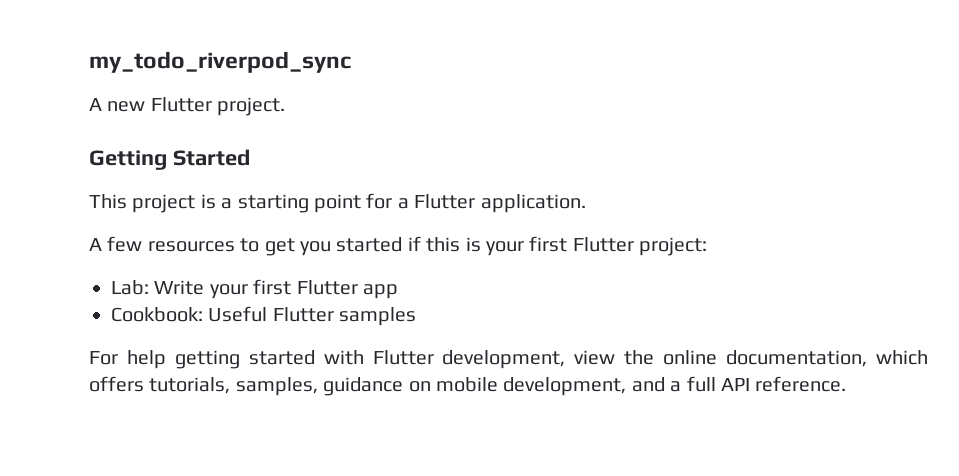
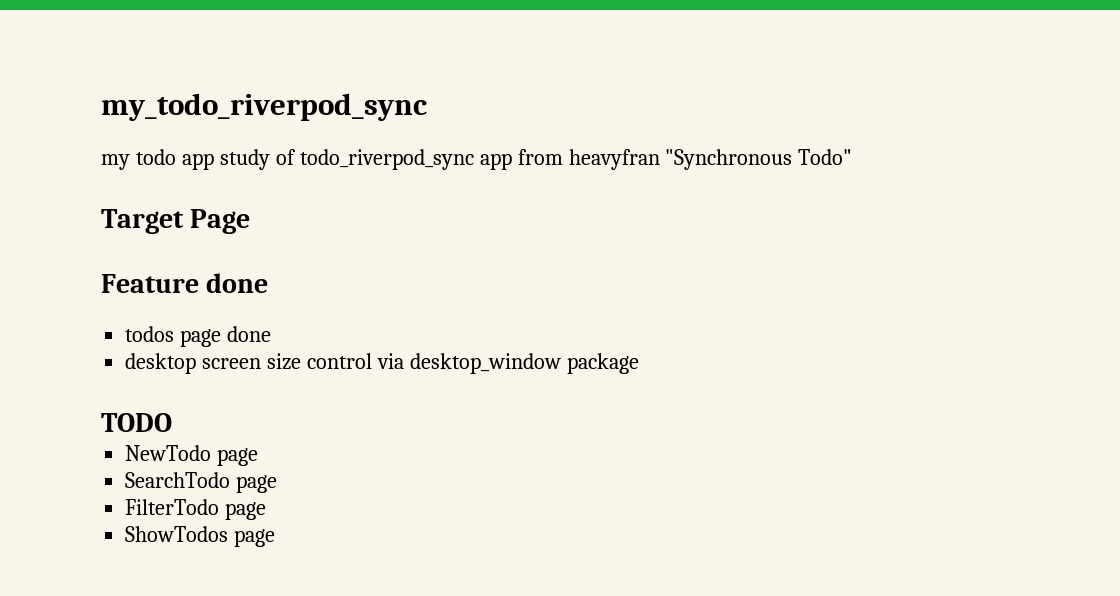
- A new Flutter project.
- Getting Started
- This project is a starting point for a Flutter application.
- A few resources to get you started if this is your first Flutter project:
- Lab: Write your first Flutter app
- Cookbook: Useful Flutter samples
- For help getting started with Flutter development, view the online documentation, which offers tutorials, samples, guidance on mobile development, and a full API reference.
+ my todo app study of todo_riverpod_sync app from heavyfran "Synchronous Todo"
+ Target Page
+ Feature done
+ todos page done
+ desktop screen size control via desktop_window package
+ TODO
+ NewTodo page
+ SearchTodo page
+ FilterTodo page
+ ShowTodos page

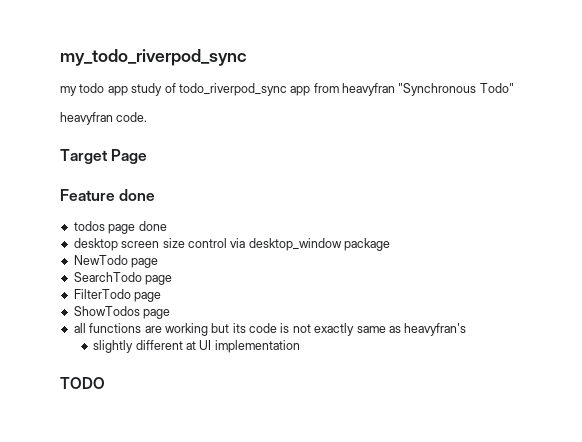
+ heavyfran code.
- TODO
+ all functions are working but its code is not exactly same as heavyfran's
+ slightly different at UI implementation
+ TODO

